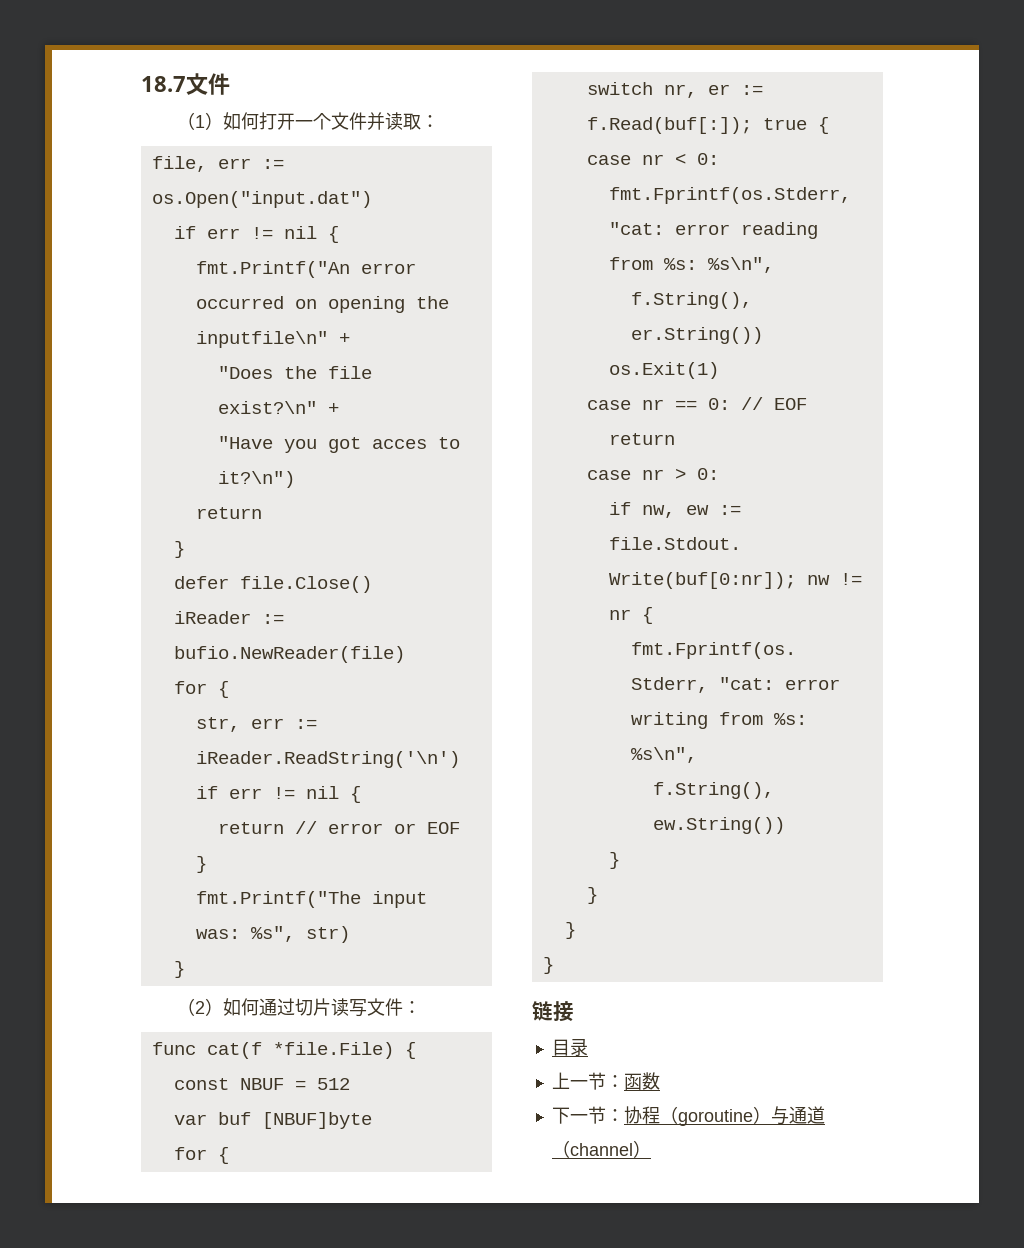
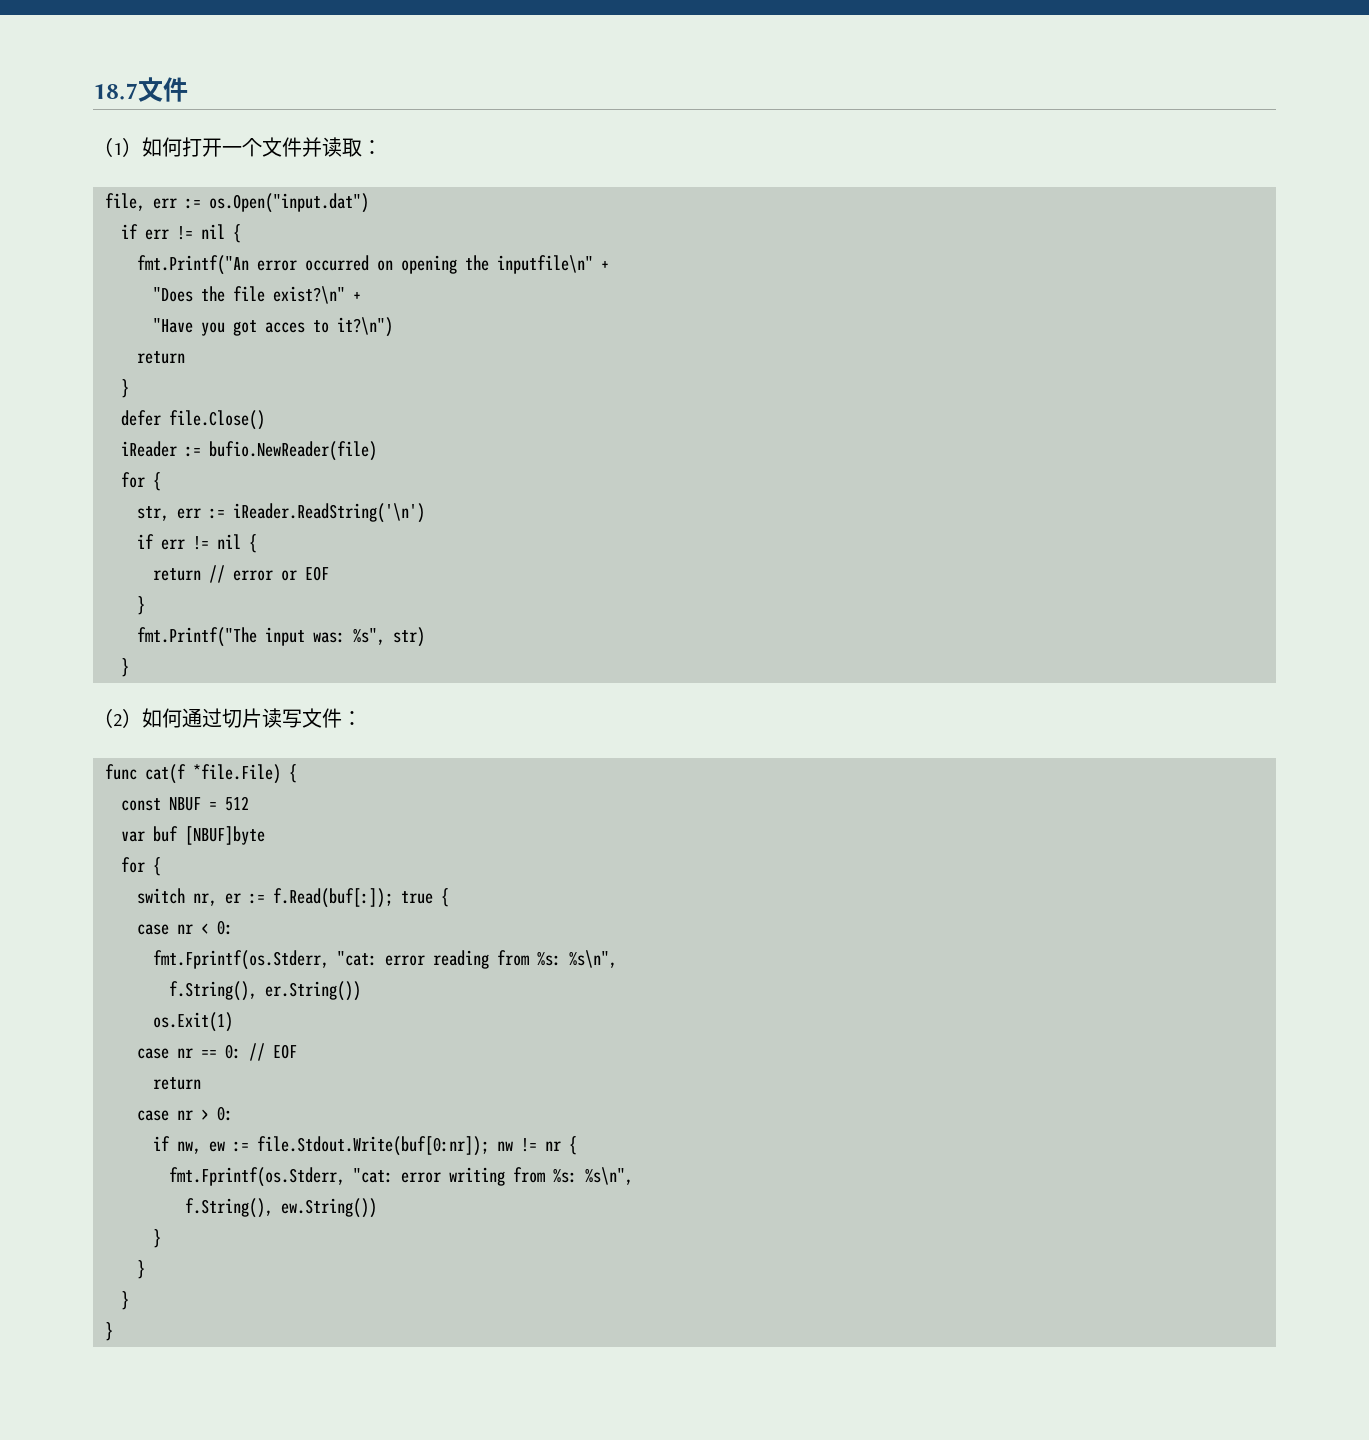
- 链接
- 目录
- 上一节：函数
- 下一节：协程（goroutine）与通道（channel）

